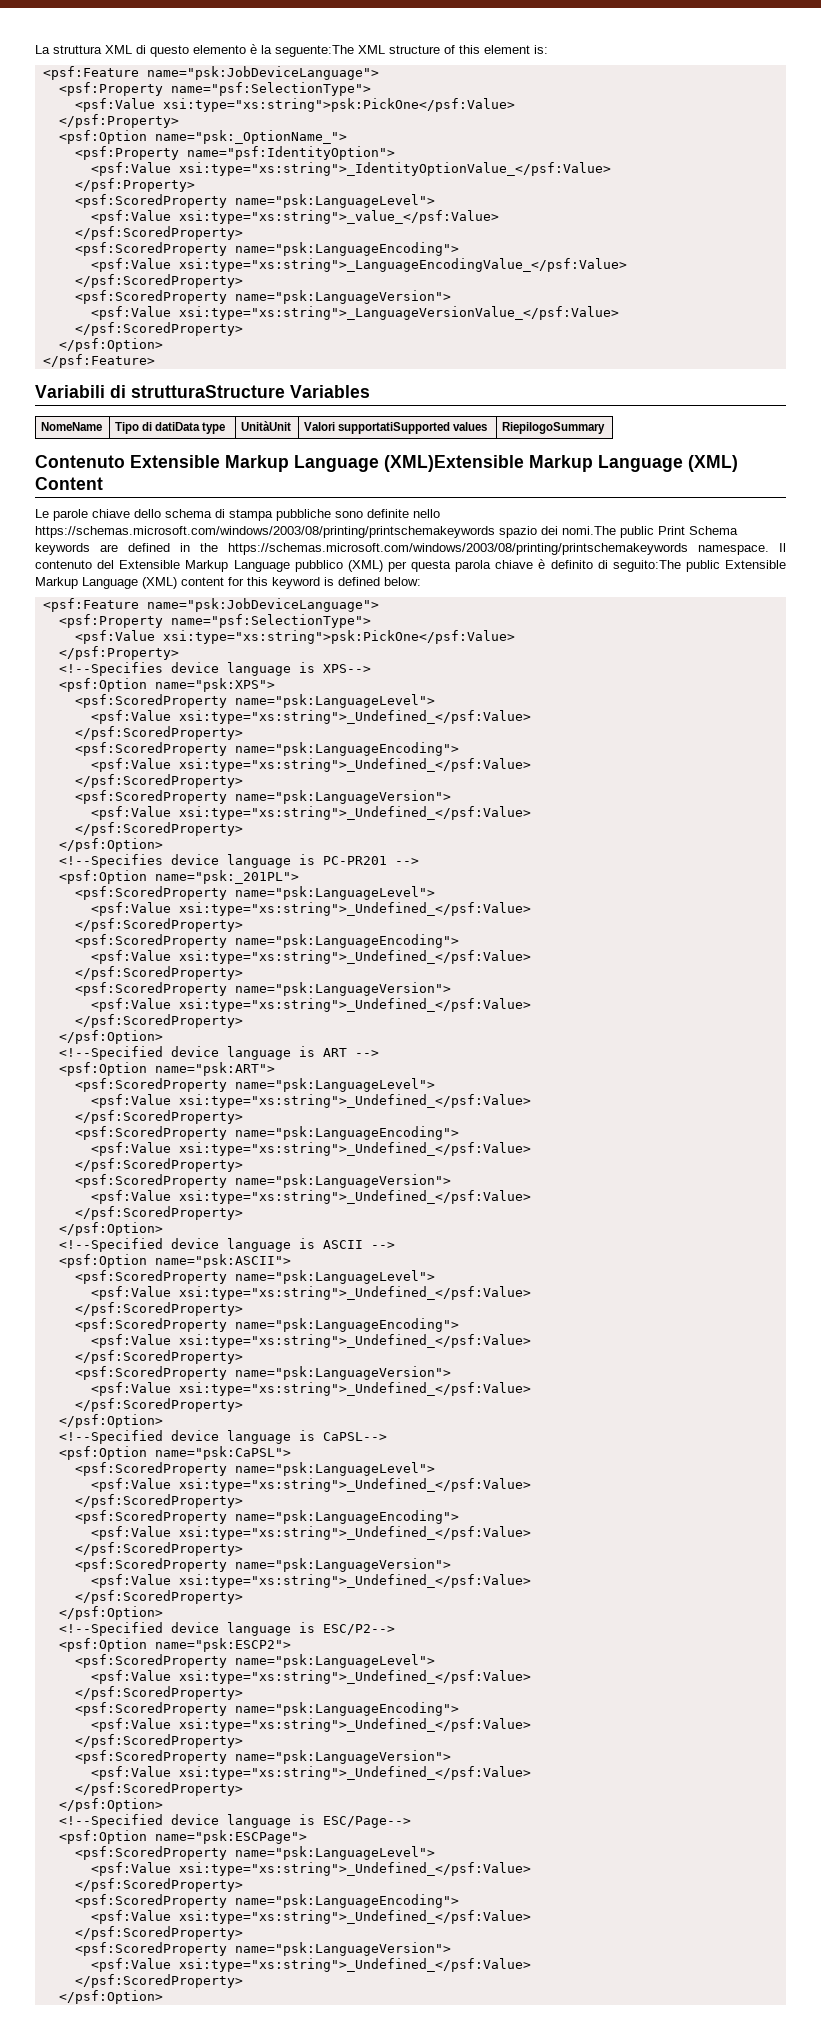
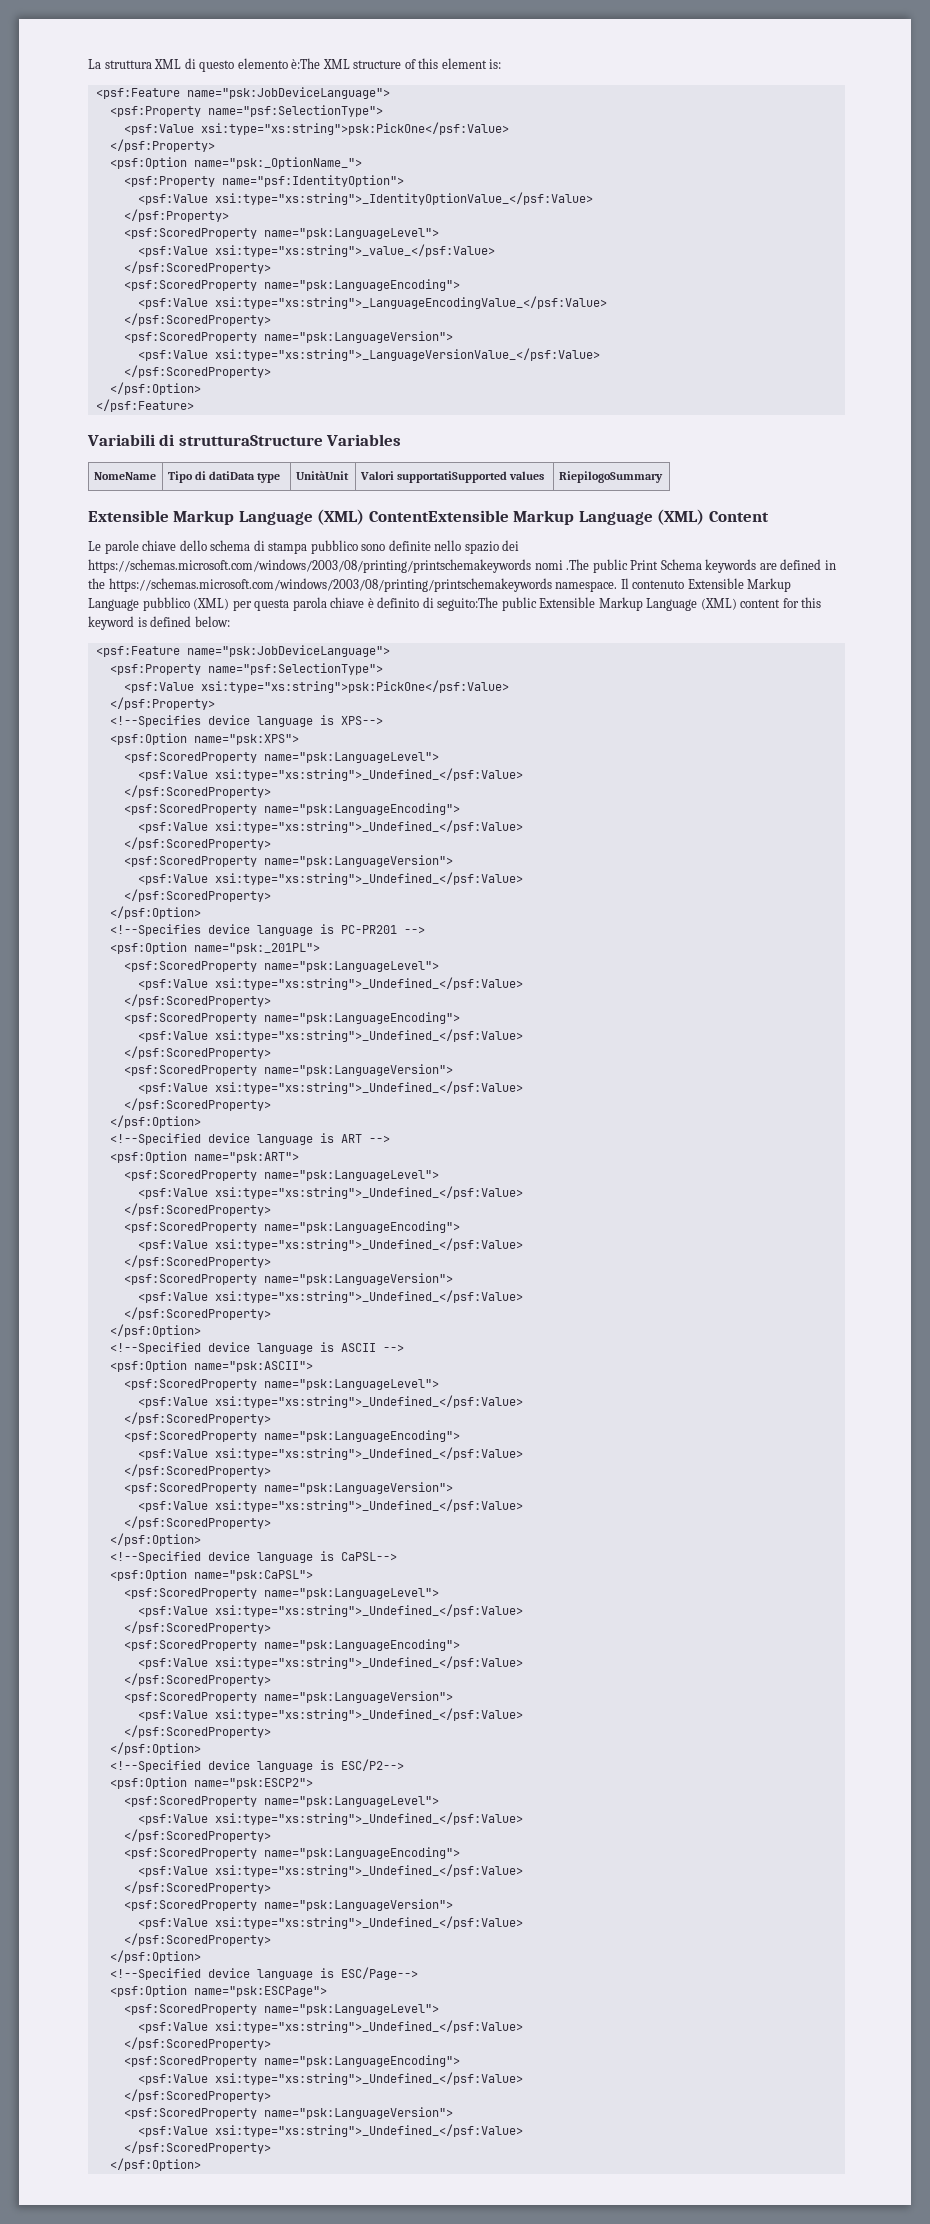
- La struttura XML di questo elemento è la seguente:The XML structure of this element is:
+ La struttura XML di questo elemento è:The XML structure of this element is:
- Contenuto Extensible Markup Language (XML)Extensible Markup Language (XML) Content
+ Extensible Markup Language (XML) ContentExtensible Markup Language (XML) Content
- Le parole chiave dello schema di stampa pubbliche sono definite nello https://schemas.microsoft.com/windows/2003/08/printing/printschemakeywords spazio dei nomi.The public Print Schema keywords are defined in the https://schemas.microsoft.com/windows/2003/08/printing/printschemakeywords namespace.
+ Le parole chiave dello schema di stampa pubblico sono definite nello spazio dei https://schemas.microsoft.com/windows/2003/08/printing/printschemakeywords nomi .The public Print Schema keywords are defined in the https://schemas.microsoft.com/windows/2003/08/printing/printschemakeywords namespace.
- Il contenuto del Extensible Markup Language pubblico (XML) per questa parola chiave è definito di seguito:The public Extensible Markup Language (XML) content for this keyword is defined below:
+ Il contenuto Extensible Markup Language pubblico (XML) per questa parola chiave è definito di seguito:The public Extensible Markup Language (XML) content for this keyword is defined below:

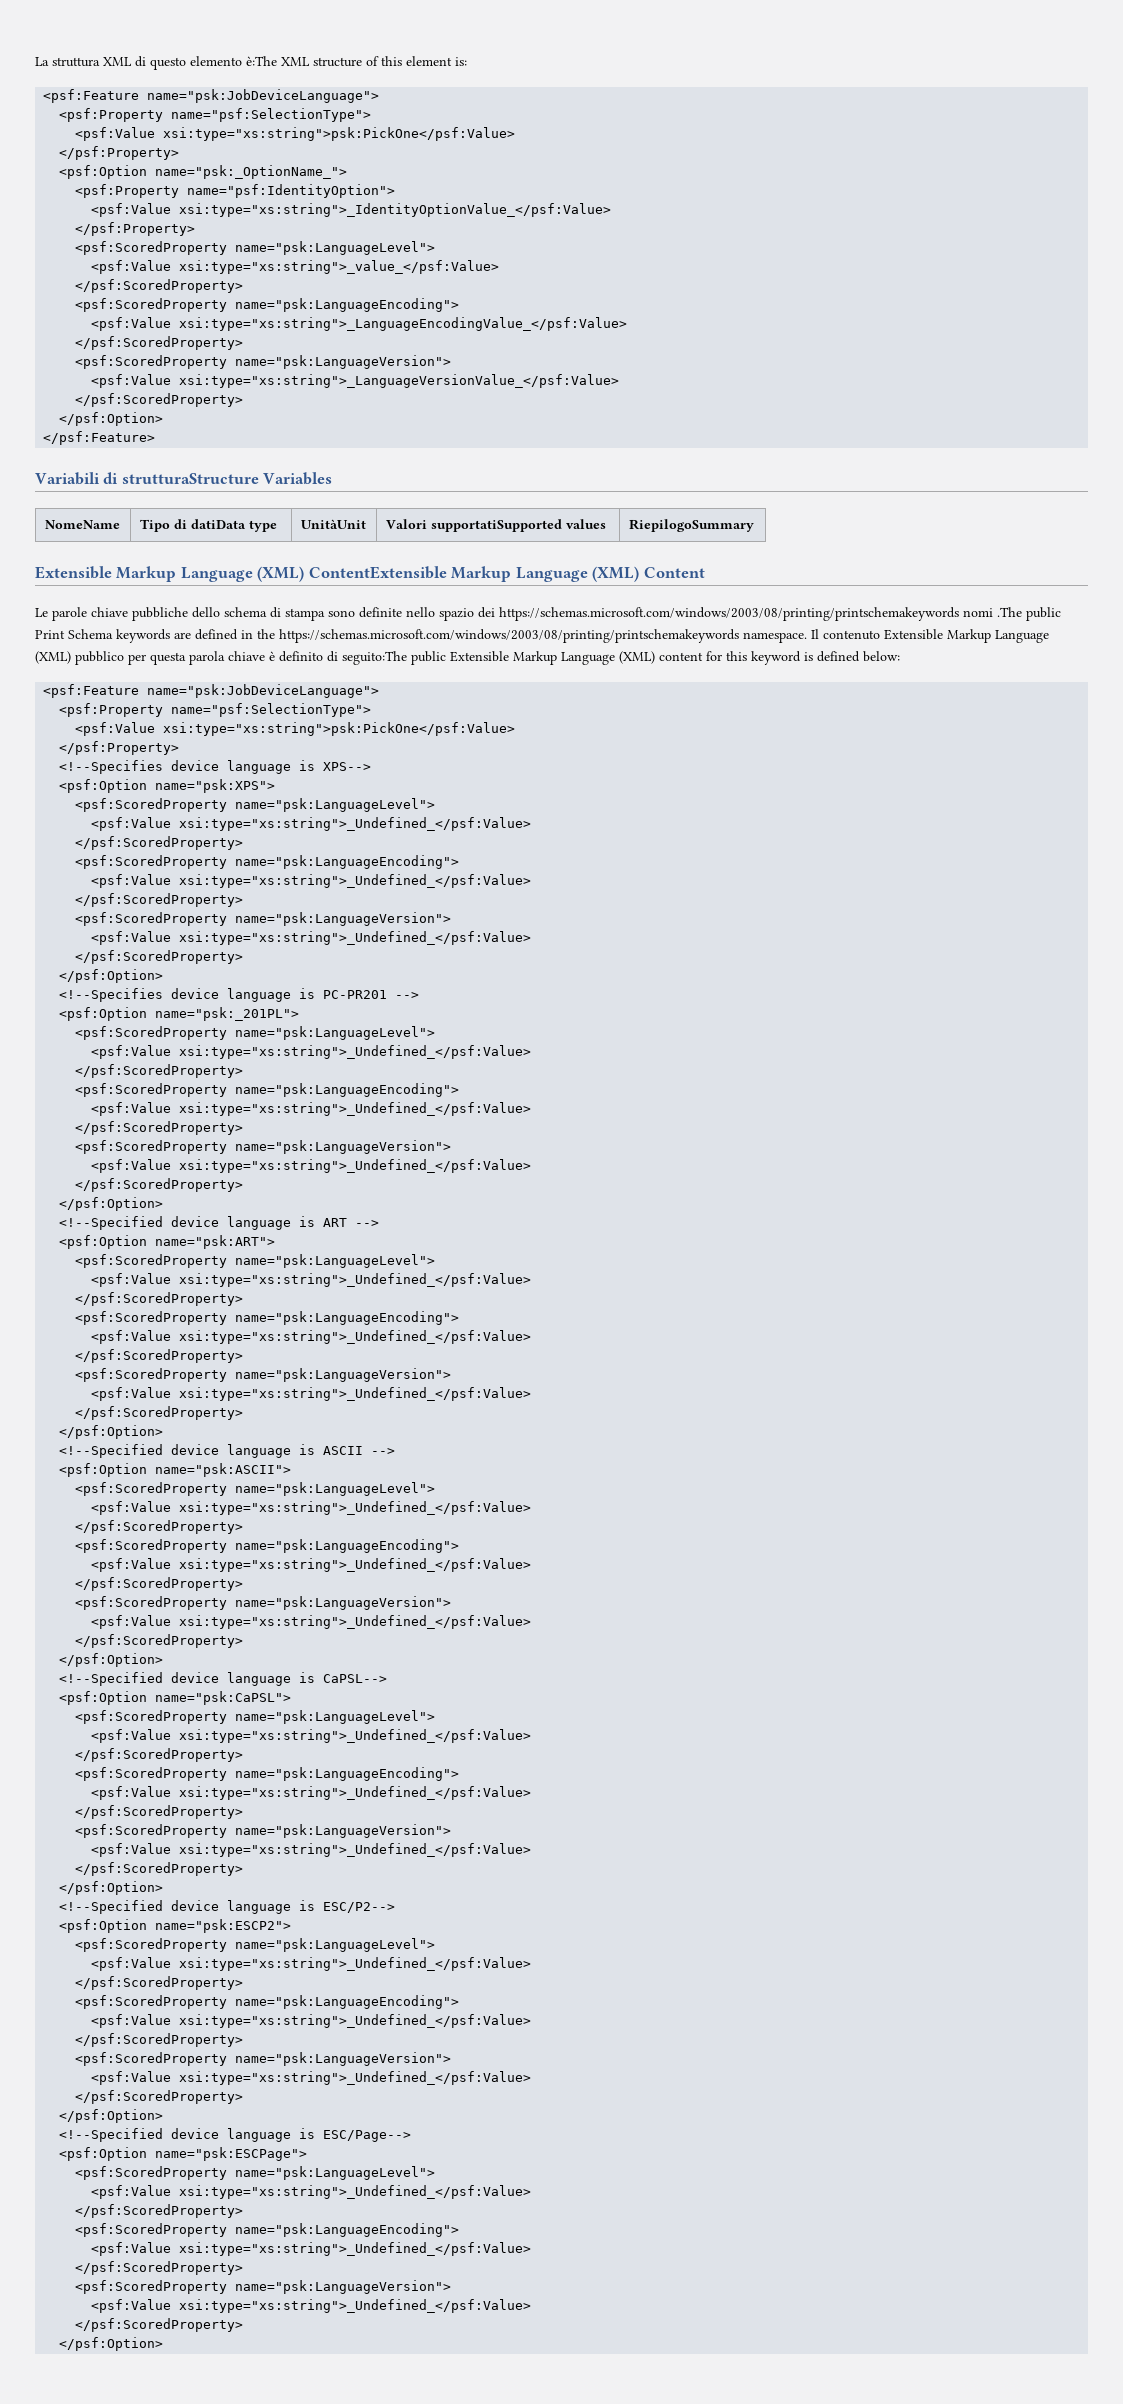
- Le parole chiave dello schema di stampa pubblico sono definite nello spazio dei https://schemas.microsoft.com/windows/2003/08/printing/printschemakeywords nomi .The public Print Schema keywords are defined in the https://schemas.microsoft.com/windows/2003/08/printing/printschemakeywords namespace.
+ Le parole chiave pubbliche dello schema di stampa sono definite nello spazio dei https://schemas.microsoft.com/windows/2003/08/printing/printschemakeywords nomi .The public Print Schema keywords are defined in the https://schemas.microsoft.com/windows/2003/08/printing/printschemakeywords namespace.
- Il contenuto Extensible Markup Language pubblico (XML) per questa parola chiave è definito di seguito:The public Extensible Markup Language (XML) content for this keyword is defined below:
+ Il contenuto Extensible Markup Language (XML) pubblico per questa parola chiave è definito di seguito:The public Extensible Markup Language (XML) content for this keyword is defined below:

